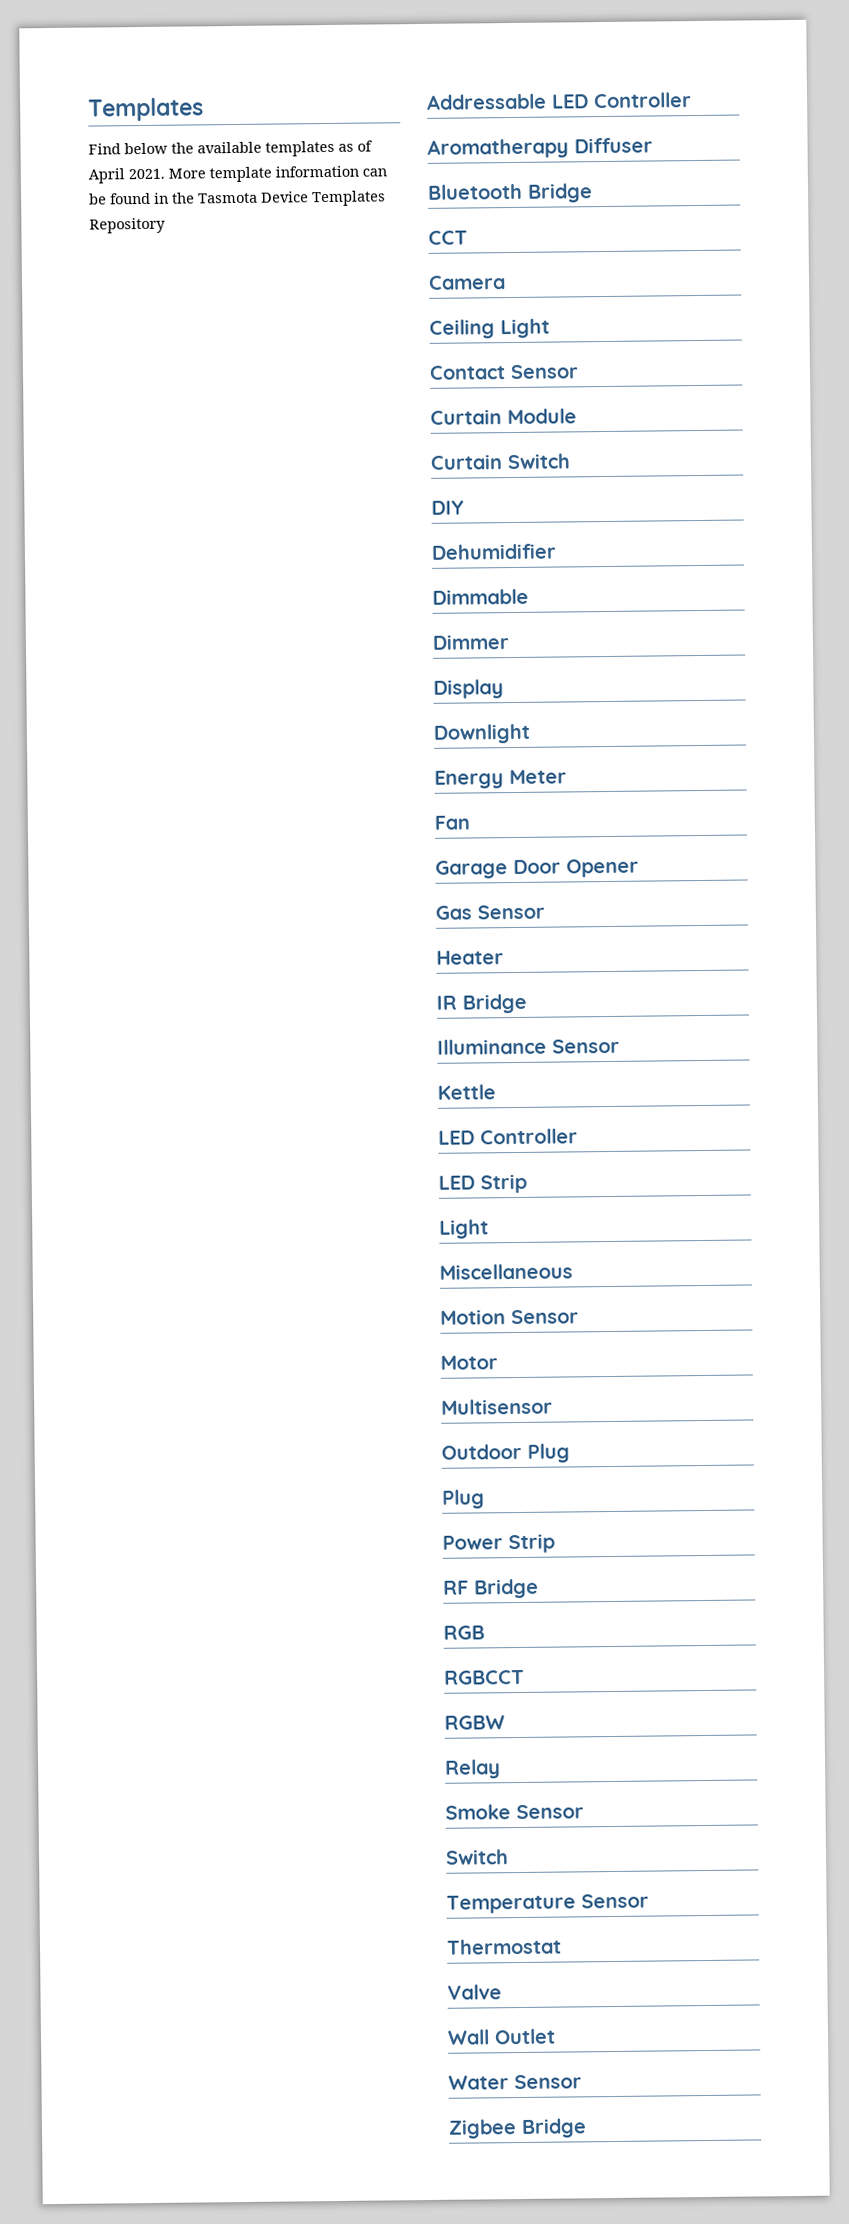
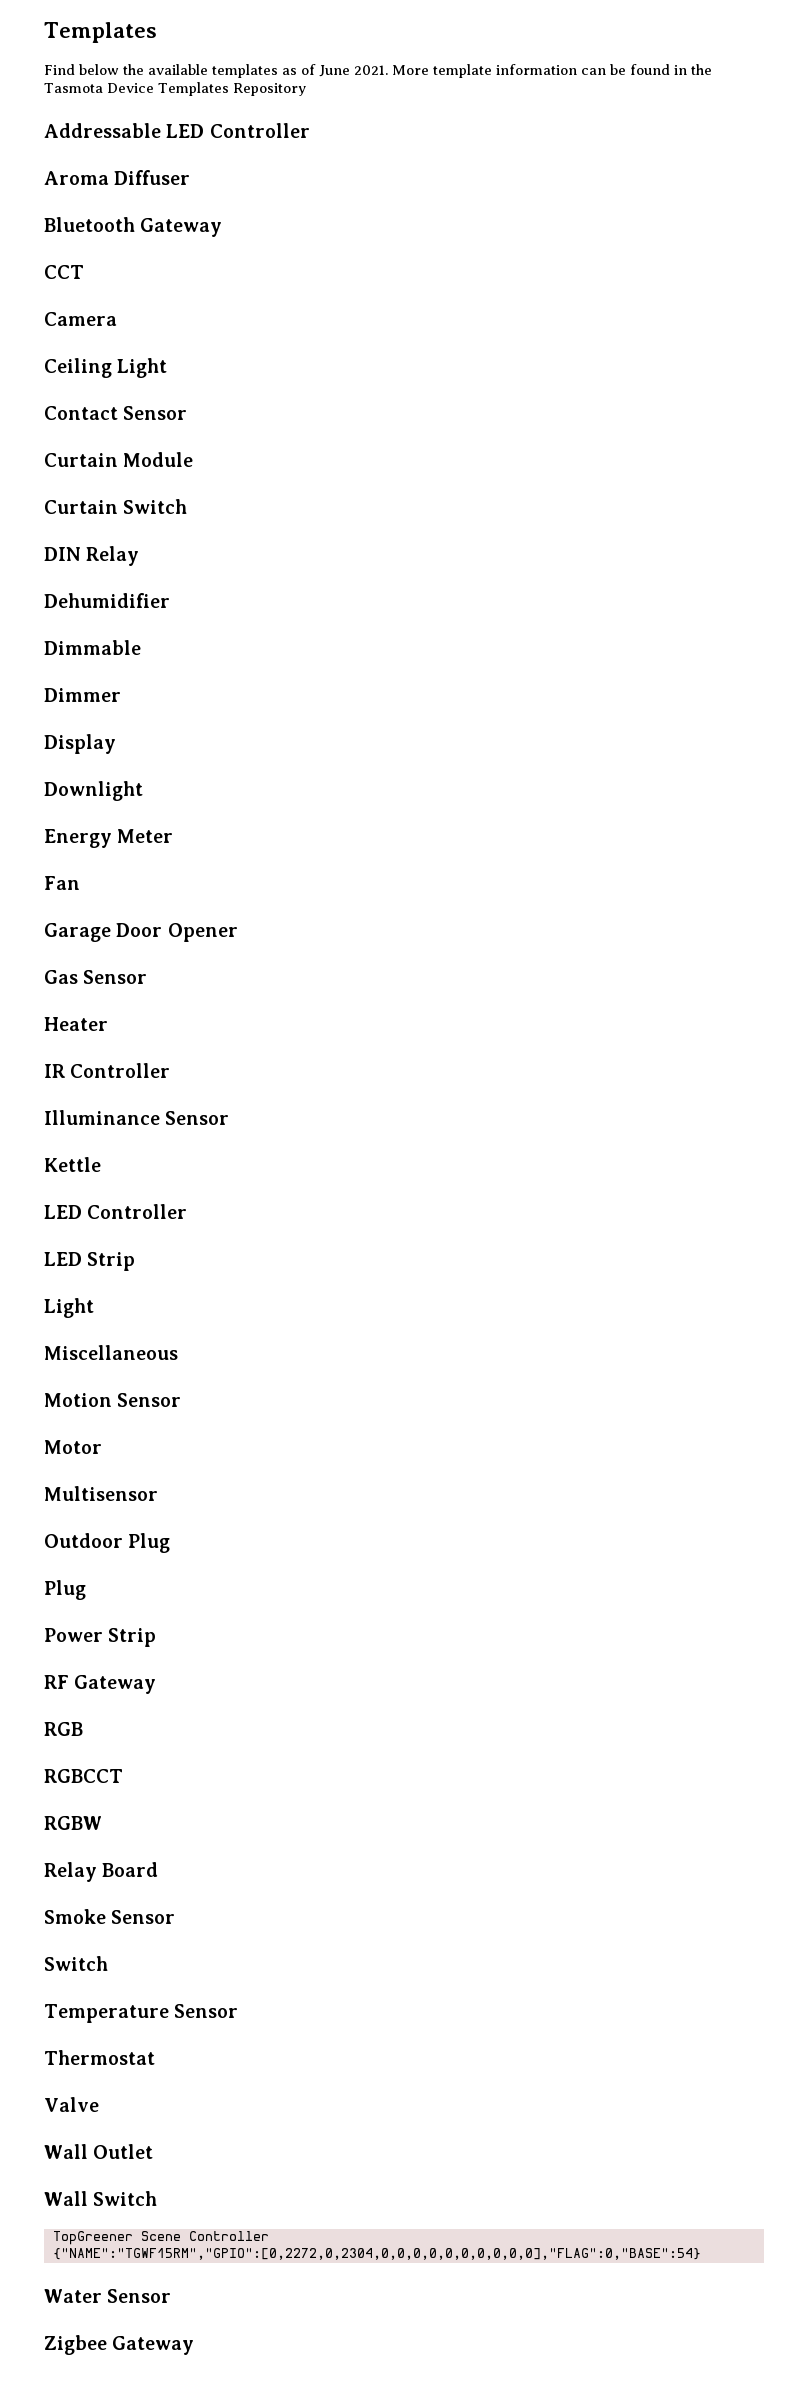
- Find below the available templates as of April 2021.
+ Find below the available templates as of June 2021.
- Aromatherapy Diffuser
+ Aroma Diffuser
- Bluetooth Bridge
+ Bluetooth Gateway
- DIY
+ DIN Relay
- IR Bridge
+ IR Controller
- RF Bridge
+ RF Gateway
- Relay
+ Relay Board
+ Wall Switch
+ TopGreener Scene Controller {"NAME":"TGWF15RM","GPIO":[0,2272,0,2304,0,0,0,0,0,0,0,0,0,0],"FLAG":0,"BASE":54}
- Zigbee Bridge
+ Zigbee Gateway

